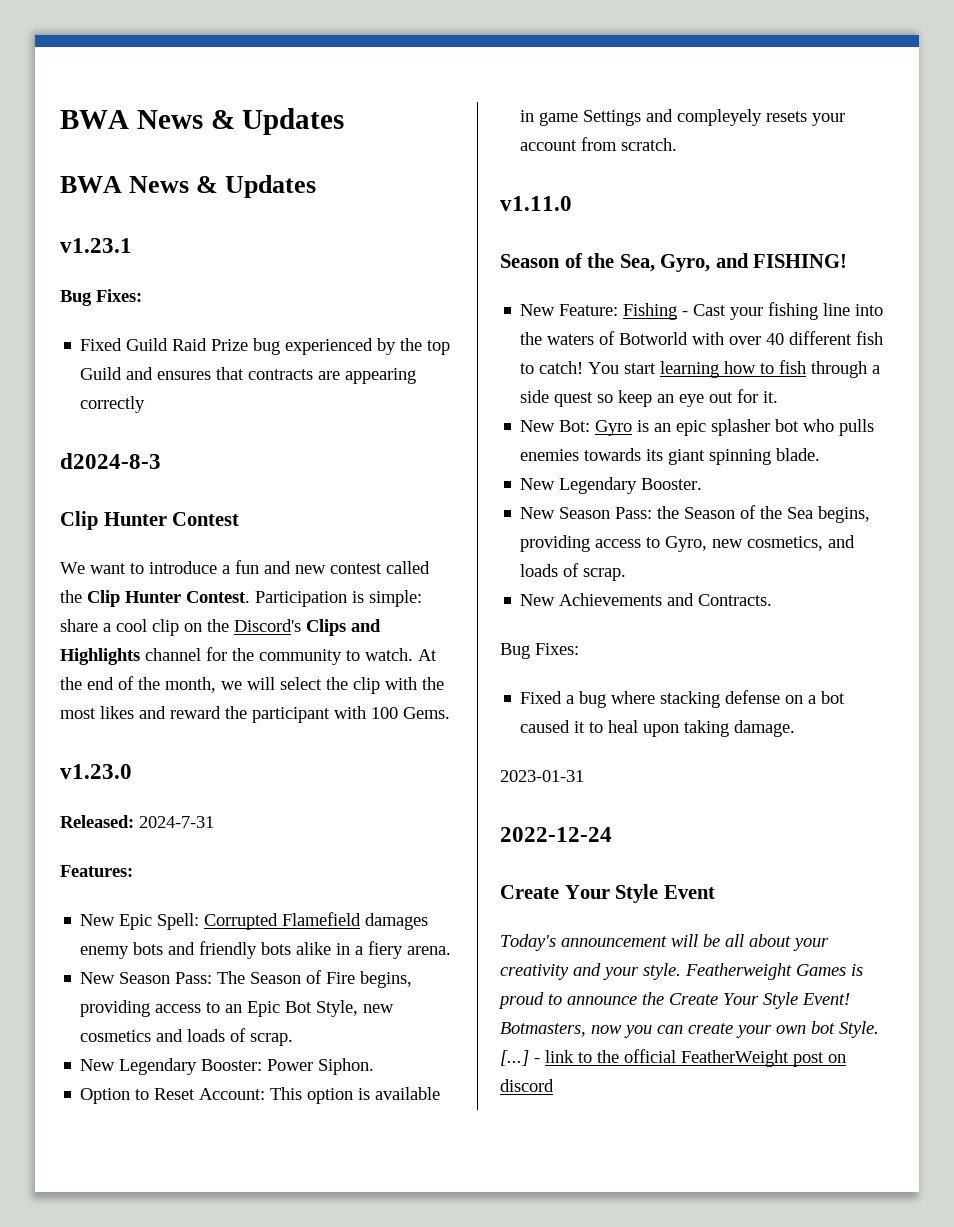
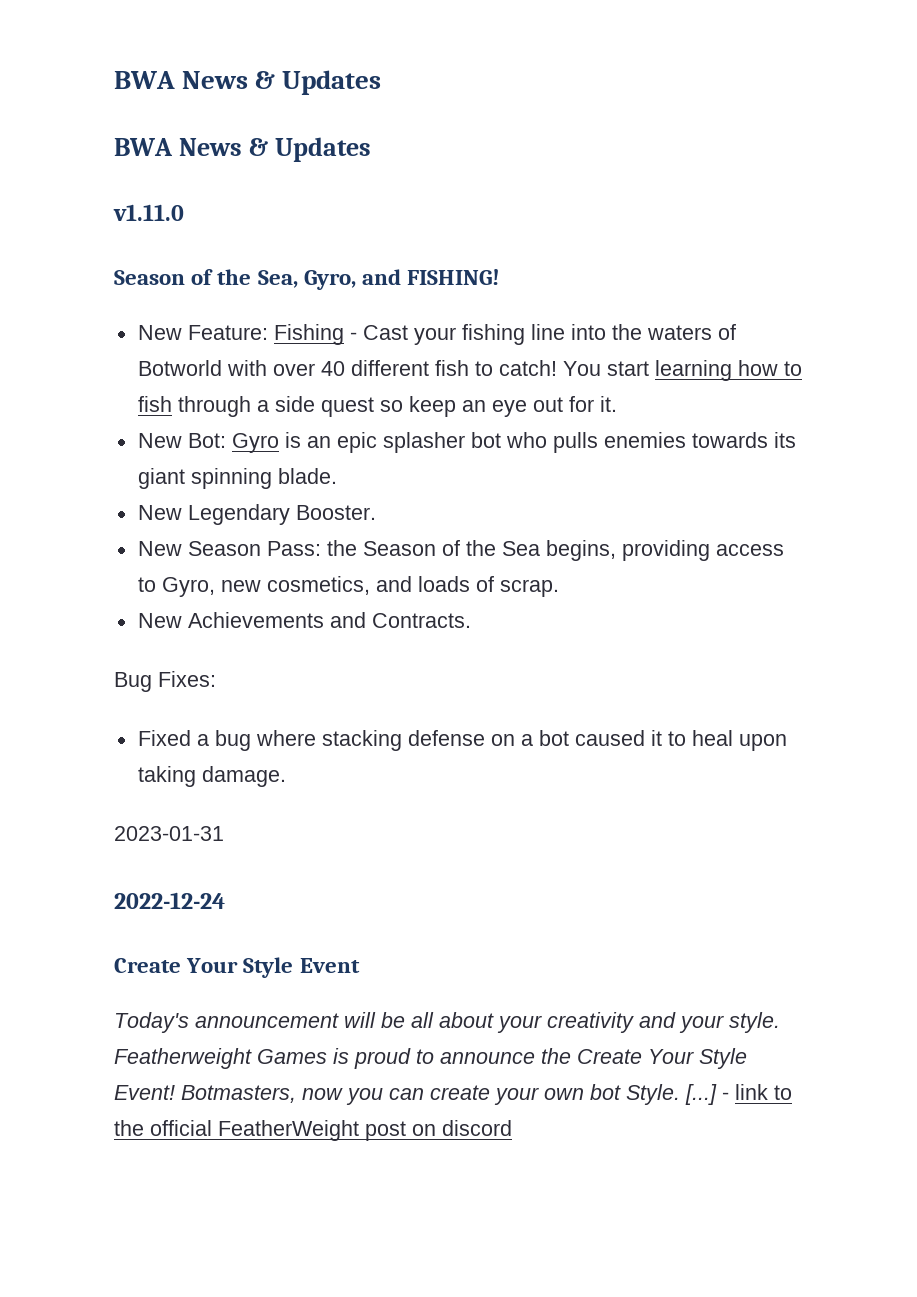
- v1.23.1
- Bug Fixes:
- Fixed Guild Raid Prize bug experienced by the top Guild and ensures that contracts are appearing correctly
- d2024-8-3
- Clip Hunter Contest
- We want to introduce a fun and new contest called the Clip Hunter Contest. Participation is simple: share a cool clip on the Discord's Clips and Highlights channel for the community to watch. At the end of the month, we will select the clip with the most likes and reward the participant with 100 Gems.
- v1.23.0
- Released: 2024-7-31
- Features:
- New Epic Spell: Corrupted Flamefield damages enemy bots and friendly bots alike in a fiery arena.
- New Season Pass: The Season of Fire begins, providing access to an Epic Bot Style, new cosmetics and loads of scrap.
- New Legendary Booster: Power Siphon.
- Option to Reset Account: This option is available in game Settings and compleyely resets your account from scratch.

